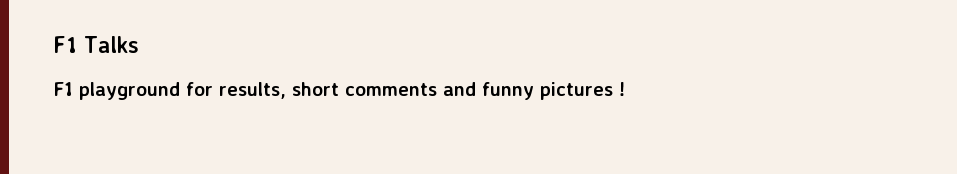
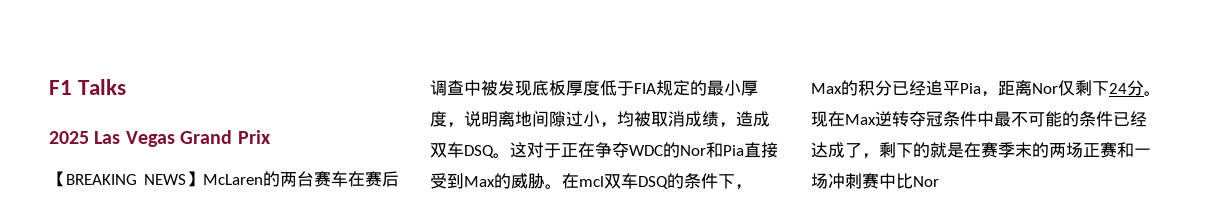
- F1 playground for results, short comments and funny pictures !
+ 2025 Las Vegas Grand Prix
+ 【BREAKING NEWS】McLaren的两台赛车在赛后调查中被发现底板厚度低于FIA规定的最小厚度，说明离地间隙过小，均被取消成绩，造成双车DSQ。这对于正在争夺WDC的Nor和Pia直接受到Max的威胁。在mcl双车DSQ的条件下，Max的积分已经追平Pia，距离Nor仅剩下24分。现在Max逆转夺冠条件中最不可能的条件已经达成了，剩下的就是在赛季末的两场正赛和一场冲刺赛中比Nor

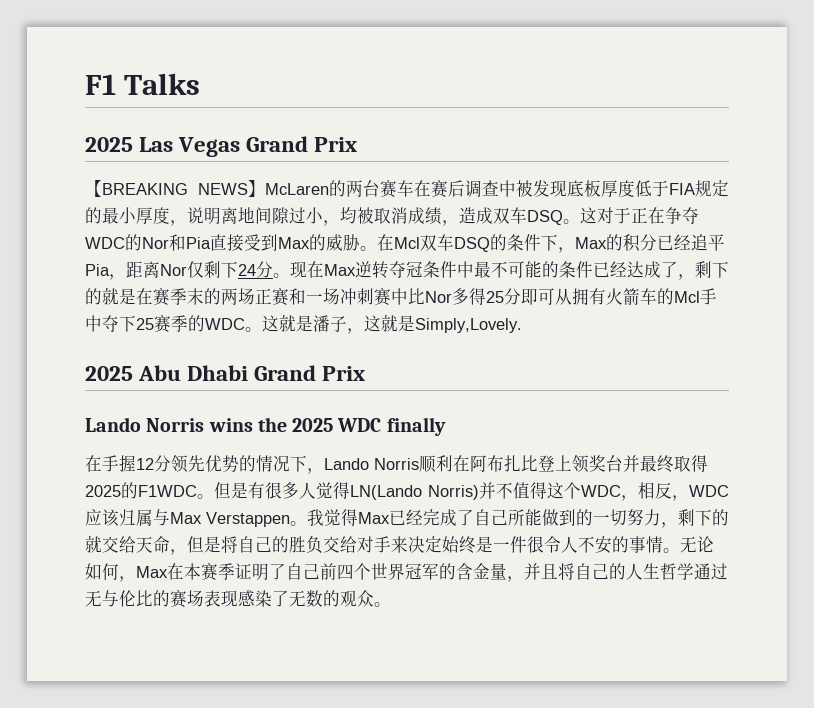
- 在mcl双车DSQ的条件下，Max的积分已经追平Pia，距离Nor仅剩下24分。
+ 在Mcl双车DSQ的条件下，Max的积分已经追平Pia，距离Nor仅剩下24分。
- 现在Max逆转夺冠条件中最不可能的条件已经达成了，剩下的就是在赛季末的两场正赛和一场冲刺赛中比Nor
+ 现在Max逆转夺冠条件中最不可能的条件已经达成了，剩下的就是在赛季末的两场正赛和一场冲刺赛中比Nor多得25分即可从拥有火箭车的Mcl手中夺下25赛季的WDC。这就是潘子，这就是Simply,Lovely.
+ 2025 Abu Dhabi Grand Prix
+ Lando Norris wins the 2025 WDC finally
+ 在手握12分领先优势的情况下，Lando Norris顺利在阿布扎比登上领奖台并最终取得2025的F1WDC。但是有很多人觉得LN(Lando Norris)并不值得这个WDC，相反，WDC应该归属与Max Verstappen。我觉得Max已经完成了自己所能做到的一切努力，剩下的就交给天命，但是将自己的胜负交给对手来决定始终是一件很令人不安的事情。无论如何，Max在本赛季证明了自己前四个世界冠军的含金量，并且将自己的人生哲学通过无与伦比的赛场表现感染了无数的观众。

